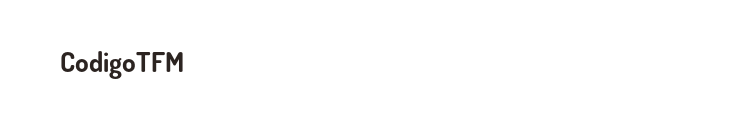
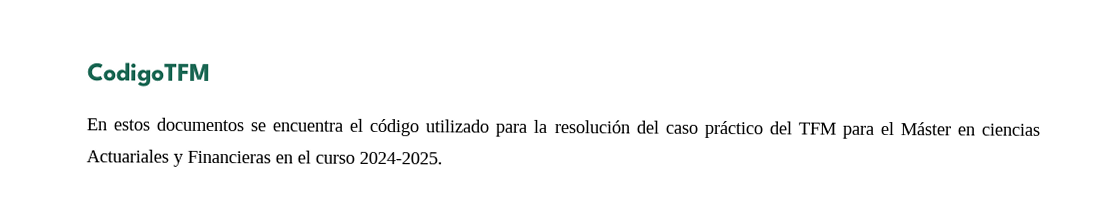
+ En estos documentos se encuentra el código utilizado para la resolución del caso práctico del TFM para el Máster en ciencias Actuariales y Financieras en el curso 2024-2025.

